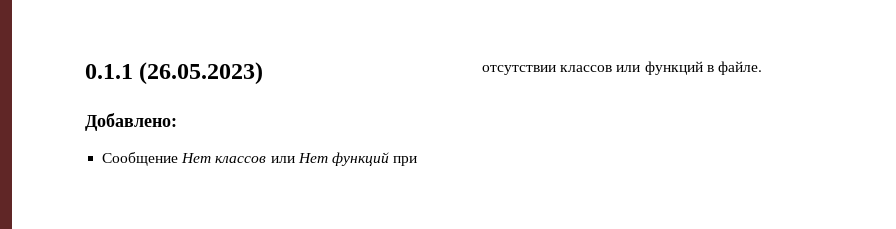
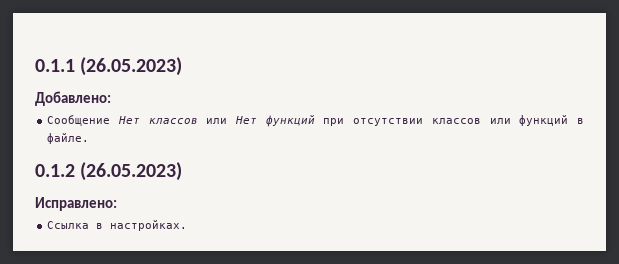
+ 0.1.2 (26.05.2023)
+ Исправлено:
+ Ссылка в настройках.

